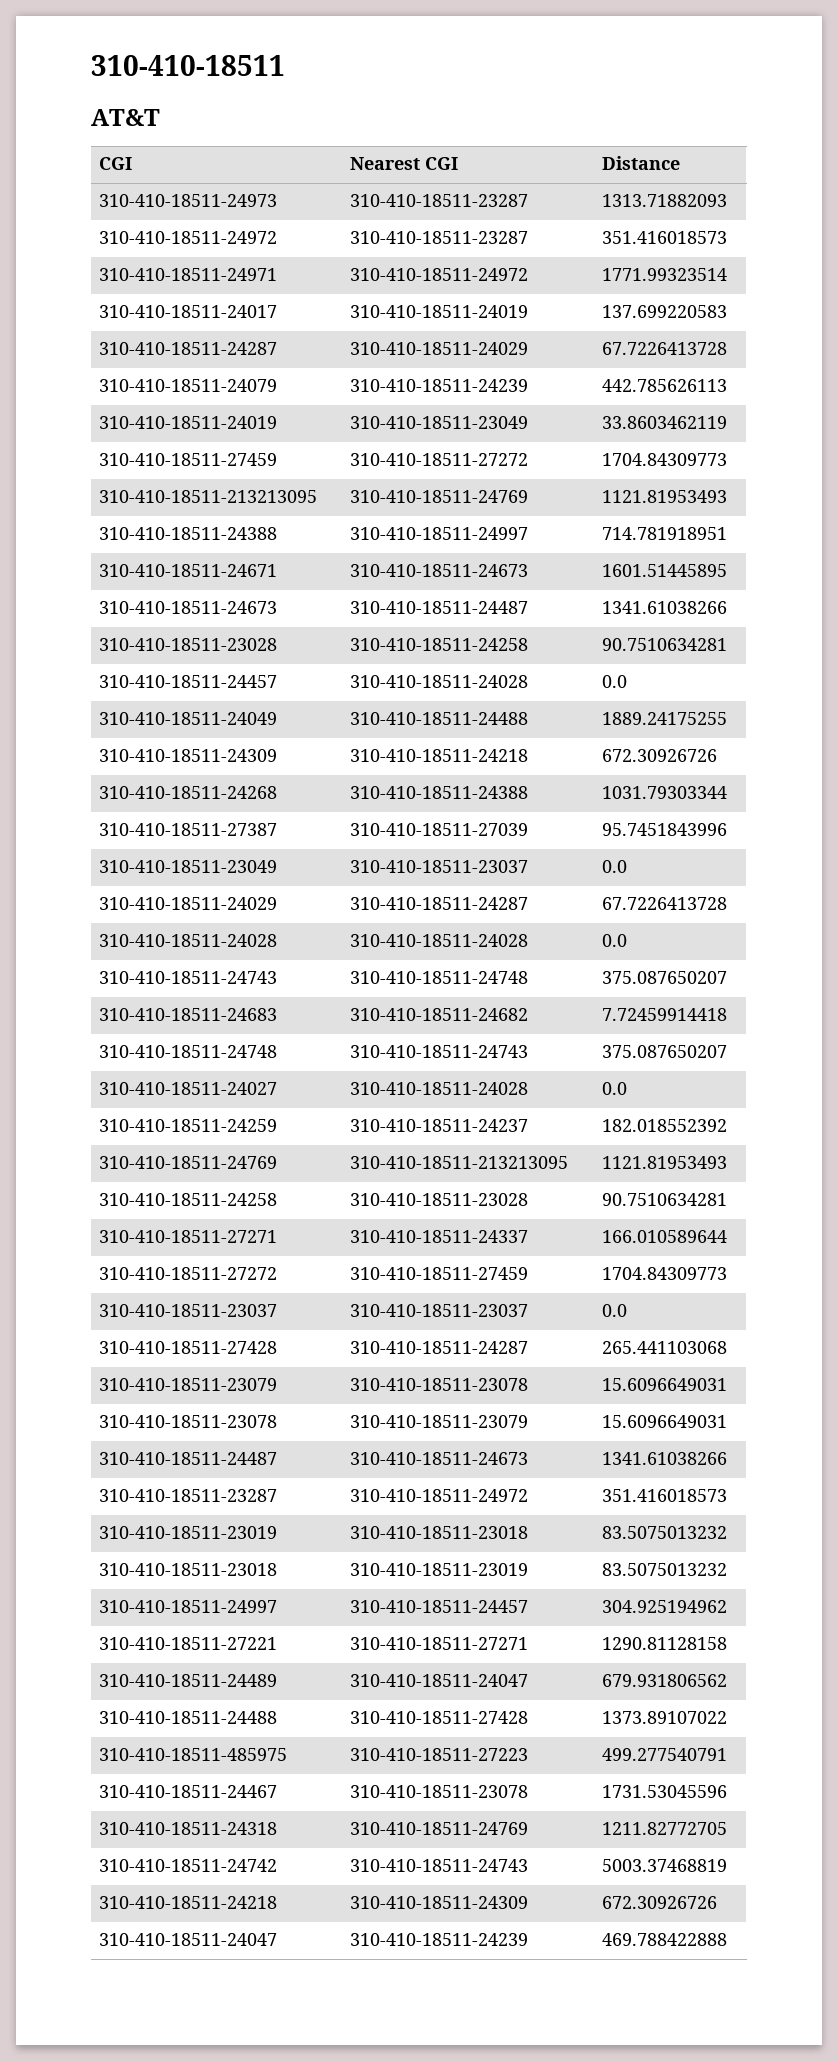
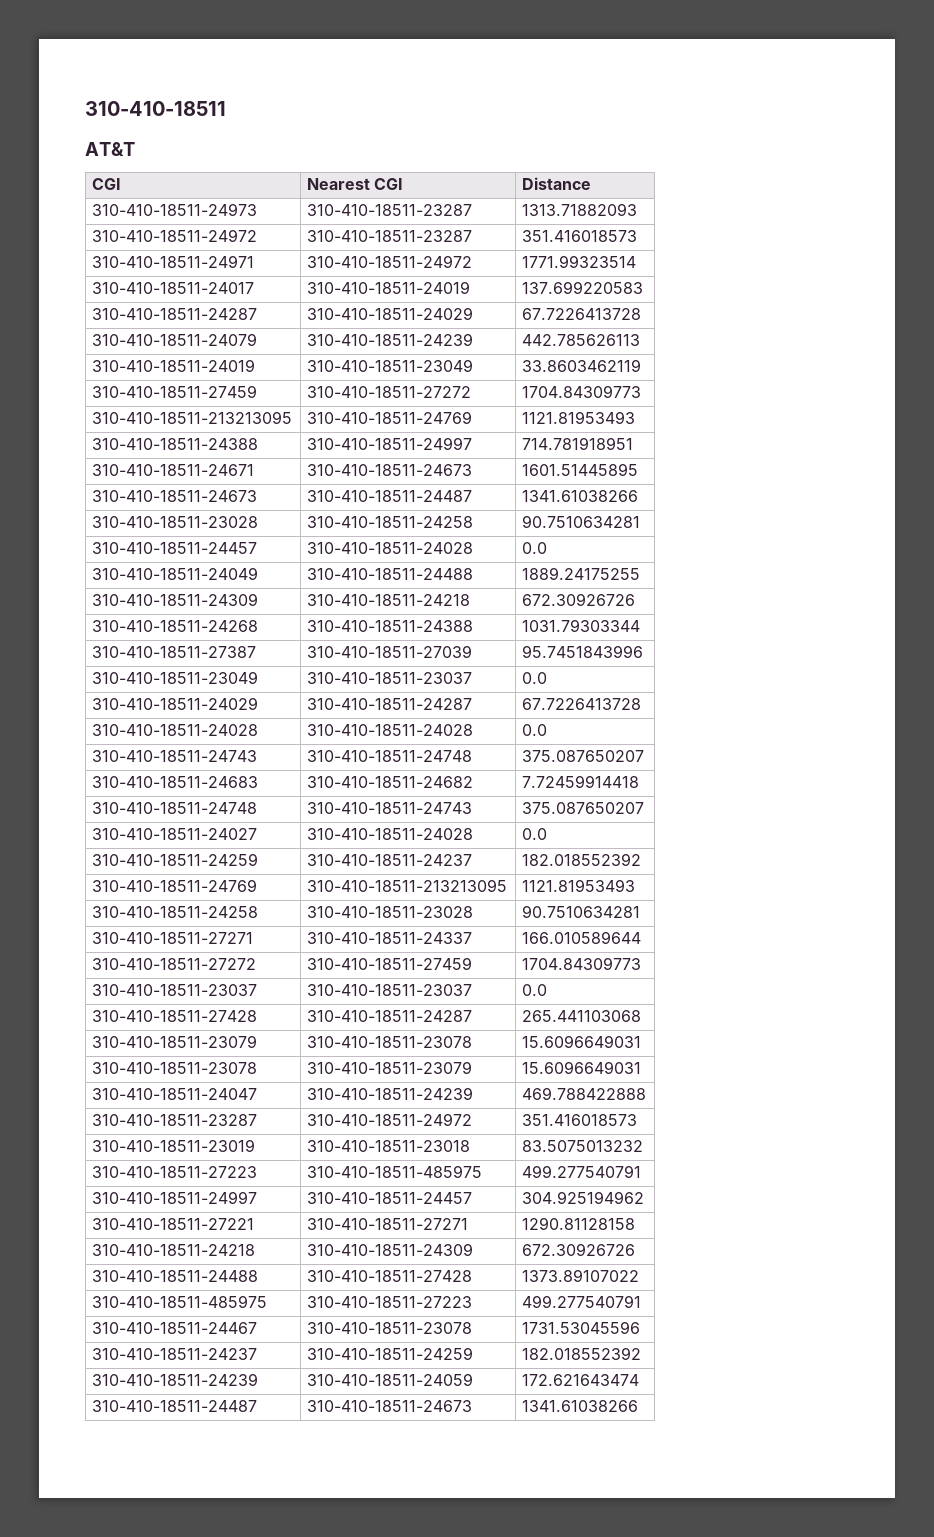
- 310-410-18511-24487 | 310-410-18511-24673 | 1341.61038266
+ 310-410-18511-24047 | 310-410-18511-24239 | 469.788422888
- 310-410-18511-23018 | 310-410-18511-23019 | 83.5075013232
+ 310-410-18511-27223 | 310-410-18511-485975 | 499.277540791
- 310-410-18511-24489 | 310-410-18511-24047 | 679.931806562
+ 310-410-18511-24218 | 310-410-18511-24309 | 672.30926726
- 310-410-18511-24318 | 310-410-18511-24769 | 1211.82772705
- 310-410-18511-24742 | 310-410-18511-24743 | 5003.37468819
- 310-410-18511-24218 | 310-410-18511-24309 | 672.30926726
- 310-410-18511-24047 | 310-410-18511-24239 | 469.788422888
+ 310-410-18511-24237 | 310-410-18511-24259 | 182.018552392
+ 310-410-18511-24239 | 310-410-18511-24059 | 172.621643474
+ 310-410-18511-24487 | 310-410-18511-24673 | 1341.61038266

